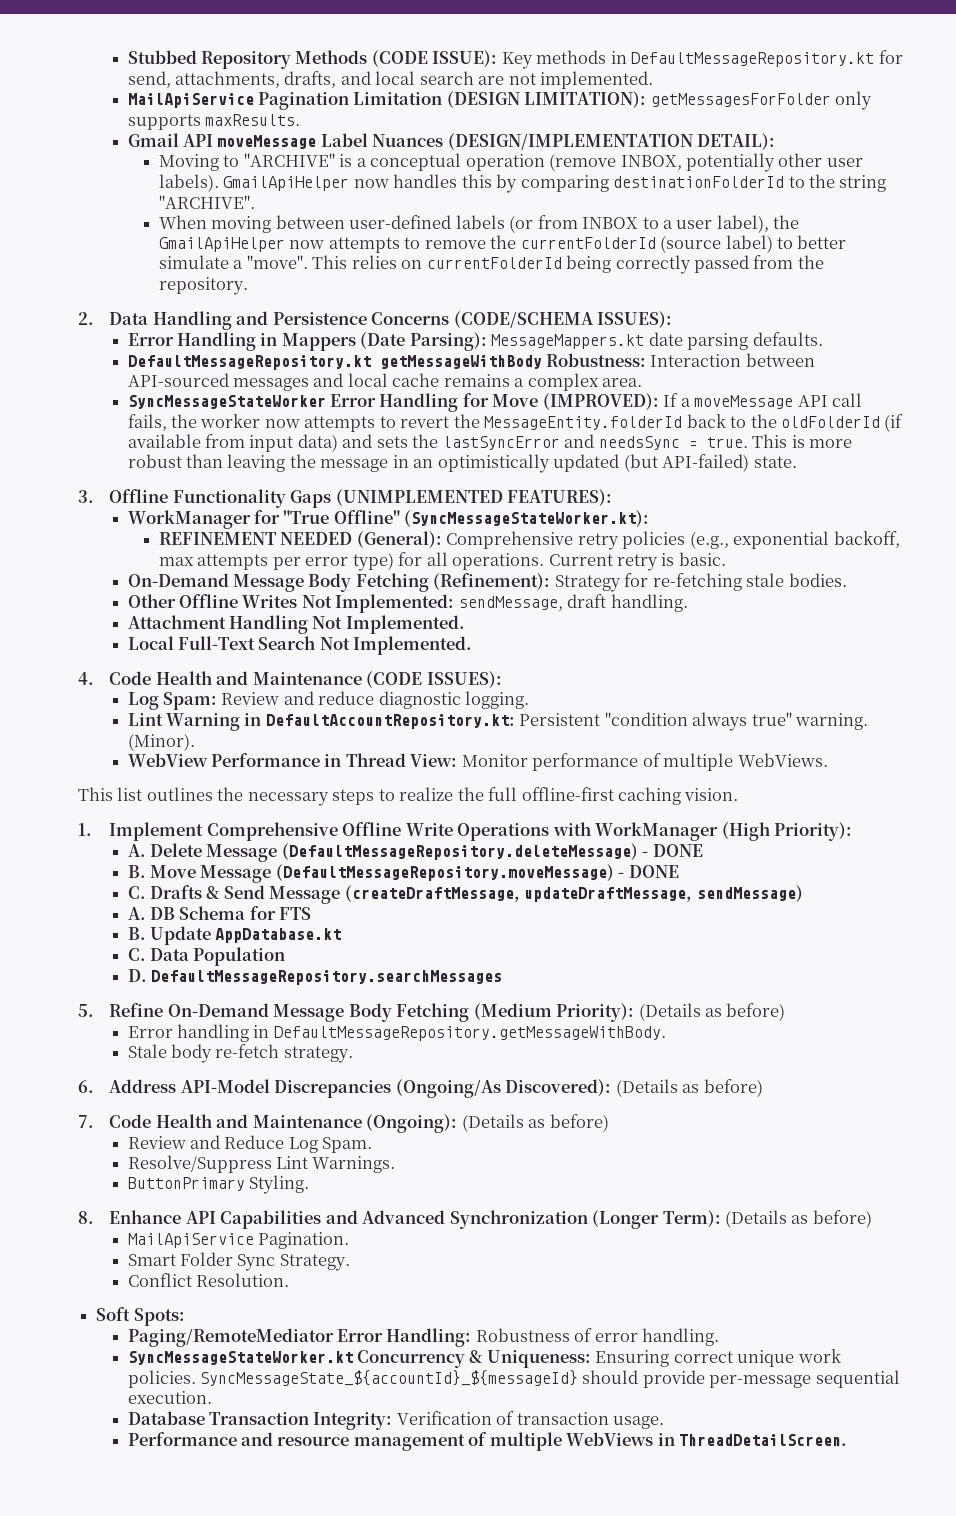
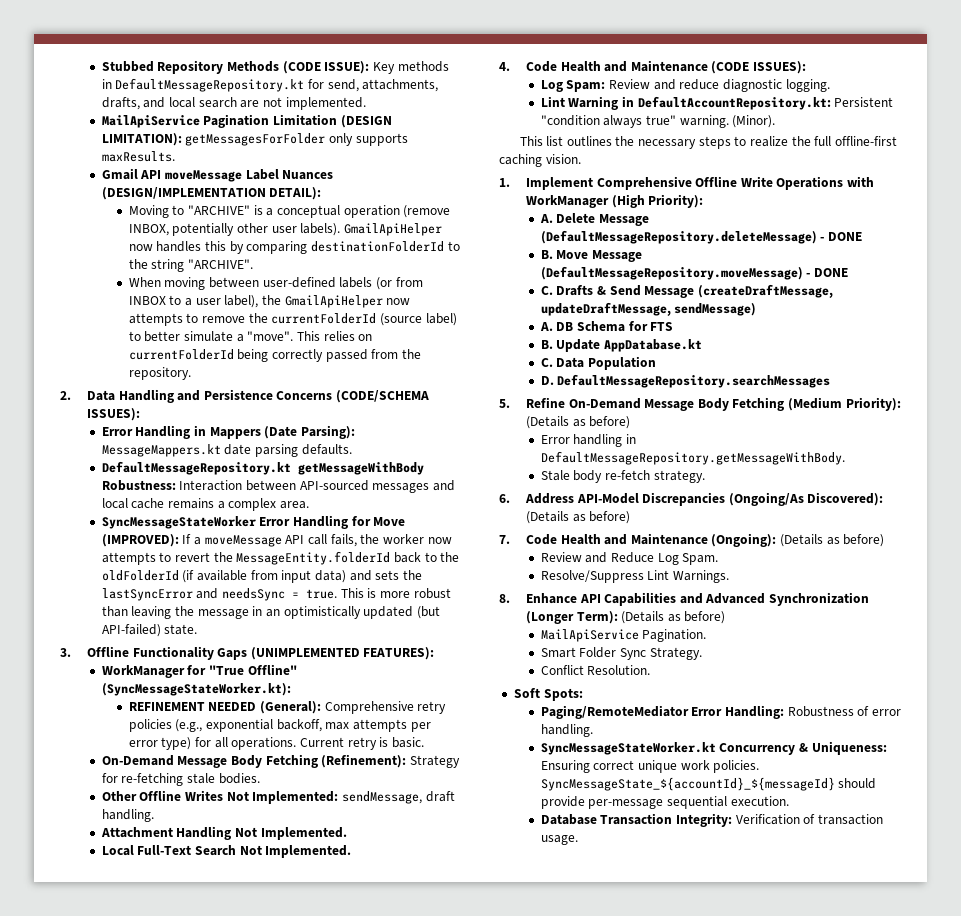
- WebView Performance in Thread View: Monitor performance of multiple WebViews.
- ButtonPrimary Styling.
- Performance and resource management of multiple WebViews in ThreadDetailScreen.

